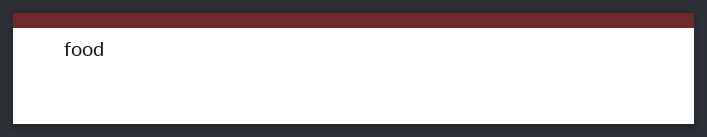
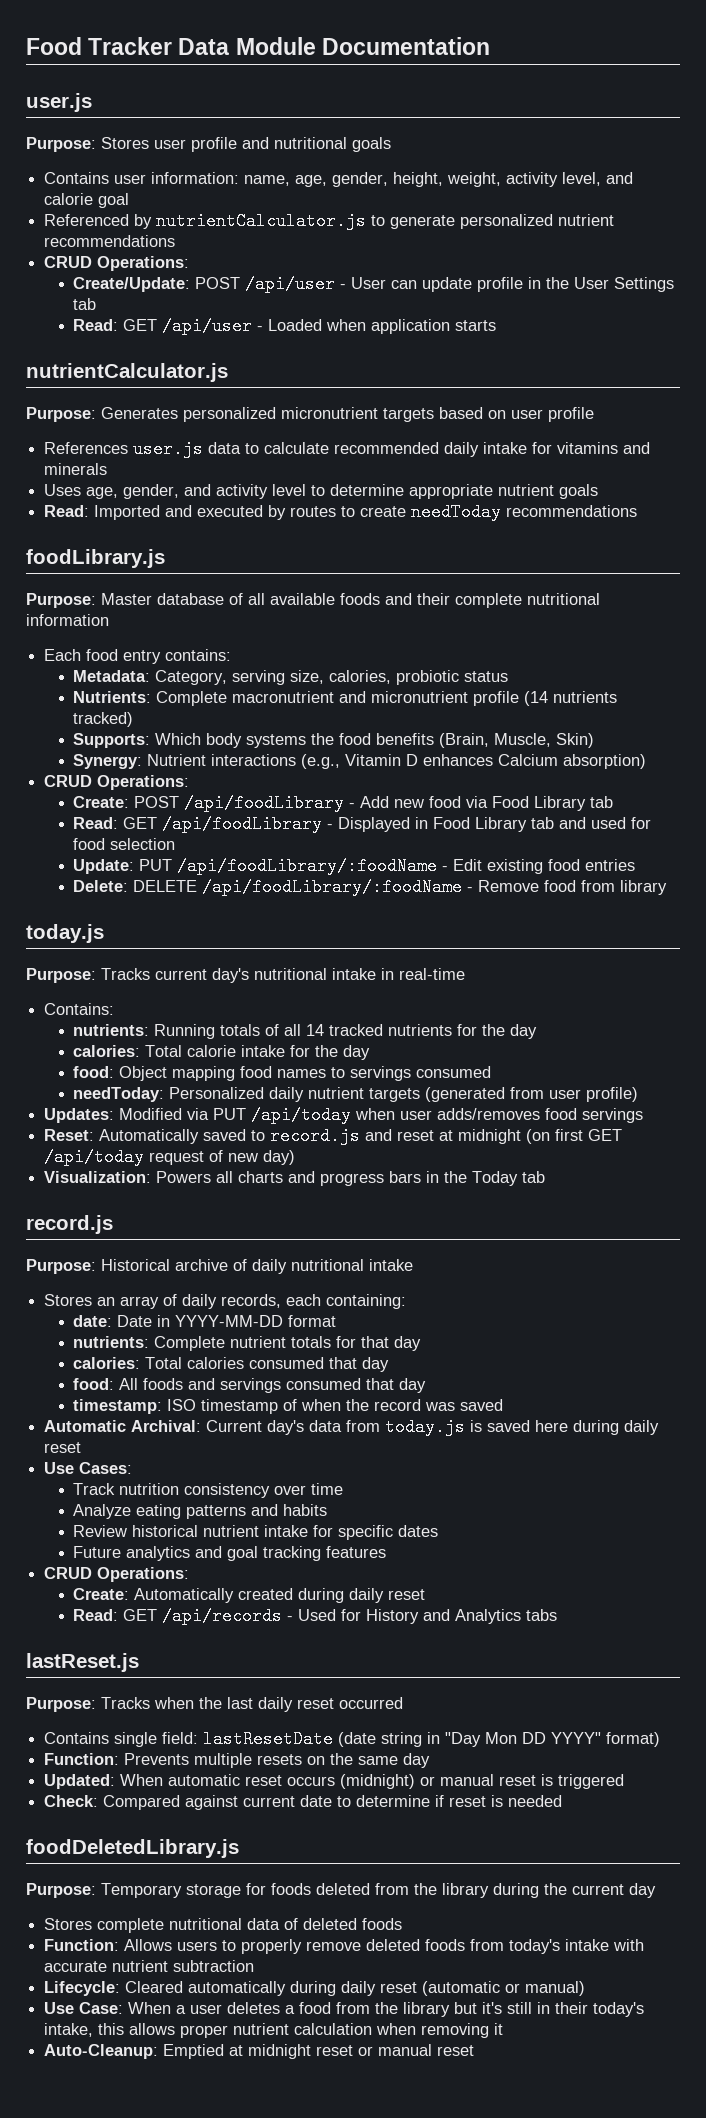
- food
+ Food Tracker Data Module Documentation
+ user.js
+ Purpose: Stores user profile and nutritional goals
+ Contains user information: name, age, gender, height, weight, activity level, and calorie goal
+ Referenced by nutrientCalculator.js to generate personalized nutrient recommendations
+ CRUD Operations:
+ Create/Update: POST /api/user - User can update profile in the User Settings tab
+ Read: GET /api/user - Loaded when application starts
+ nutrientCalculator.js
+ Purpose: Generates personalized micronutrient targets based on user profile
+ References user.js data to calculate recommended daily intake for vitamins and minerals
+ Uses age, gender, and activity level to determine appropriate nutrient goals
+ Read: Imported and executed by routes to create needToday recommendations
+ foodLibrary.js
+ Purpose: Master database of all available foods and their complete nutritional information
+ Each food entry contains:
+ Metadata: Category, serving size, calories, probiotic status
+ Nutrients: Complete macronutrient and micronutrient profile (14 nutrients tracked)
+ Supports: Which body systems the food benefits (Brain, Muscle, Skin)
+ Synergy: Nutrient interactions (e.g., Vitamin D enhances Calcium absorption)
+ CRUD Operations:
+ Create: POST /api/foodLibrary - Add new food via Food Library tab
+ Read: GET /api/foodLibrary - Displayed in Food Library tab and used for food selection
+ Update: PUT /api/foodLibrary/:foodName - Edit existing food entries
+ Delete: DELETE /api/foodLibrary/:foodName - Remove food from library
+ today.js
+ Purpose: Tracks current day's nutritional intake in real-time
+ Contains:
+ nutrients: Running totals of all 14 tracked nutrients for the day
+ calories: Total calorie intake for the day
+ food: Object mapping food names to servings consumed
+ needToday: Personalized daily nutrient targets (generated from user profile)
+ Updates: Modified via PUT /api/today when user adds/removes food servings
+ Reset: Automatically saved to record.js and reset at midnight (on first GET /api/today request of new day)
+ Visualization: Powers all charts and progress bars in the Today tab
+ record.js
+ Purpose: Historical archive of daily nutritional intake
+ Stores an array of daily records, each containing:
+ date: Date in YYYY-MM-DD format
+ nutrients: Complete nutrient totals for that day
+ calories: Total calories consumed that day
+ food: All foods and servings consumed that day
+ timestamp: ISO timestamp of when the record was saved
+ Automatic Archival: Current day's data from today.js is saved here during daily reset
+ Use Cases:
+ Track nutrition consistency over time
+ Analyze eating patterns and habits
+ Review historical nutrient intake for specific dates
+ Future analytics and goal tracking features
+ CRUD Operations:
+ Create: Automatically created during daily reset
+ Read: GET /api/records - Used for History and Analytics tabs
+ lastReset.js
+ Purpose: Tracks when the last daily reset occurred
+ Contains single field: lastResetDate (date string in "Day Mon DD YYYY" format)
+ Function: Prevents multiple resets on the same day
+ Updated: When automatic reset occurs (midnight) or manual reset is triggered
+ Check: Compared against current date to determine if reset is needed
+ foodDeletedLibrary.js
+ Purpose: Temporary storage for foods deleted from the library during the current day
+ Stores complete nutritional data of deleted foods
+ Function: Allows users to properly remove deleted foods from today's intake with accurate nutrient subtraction
+ Lifecycle: Cleared automatically during daily reset (automatic or manual)
+ Use Case: When a user deletes a food from the library but it's still in their today's intake, this allows proper nutrient calculation when removing it
+ Auto-Cleanup: Emptied at midnight reset or manual reset

